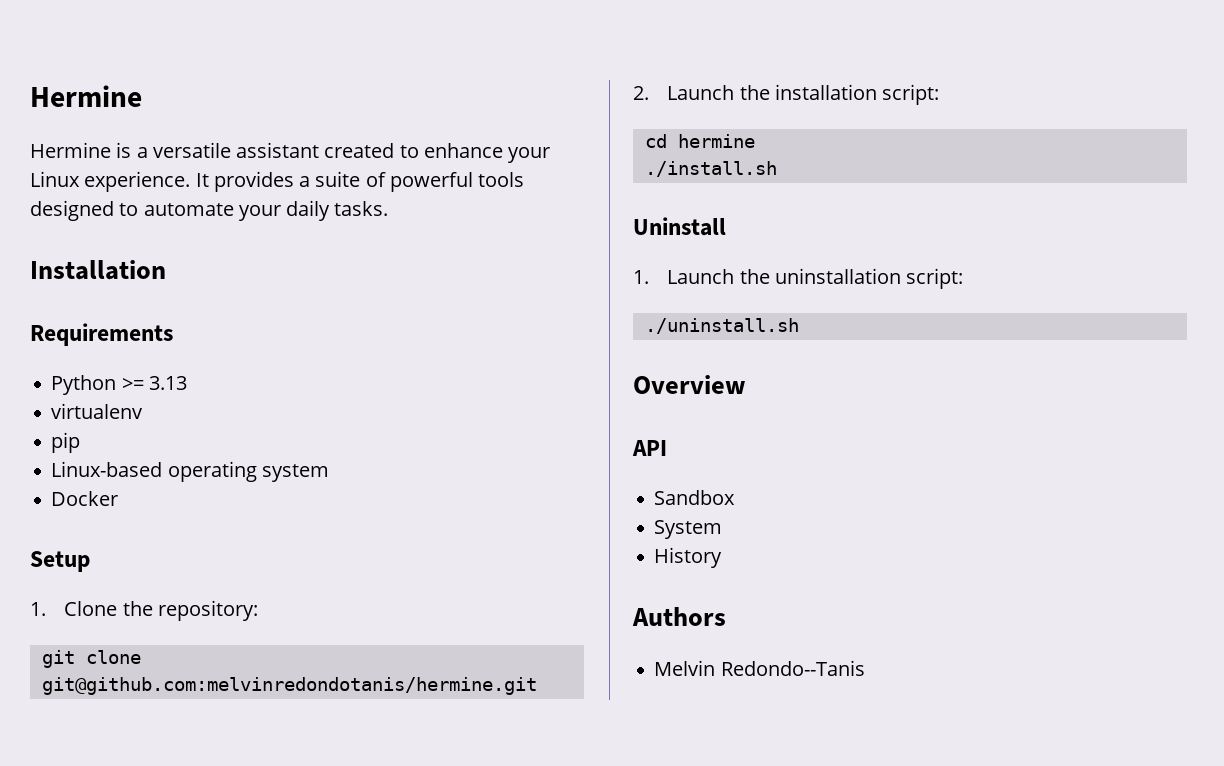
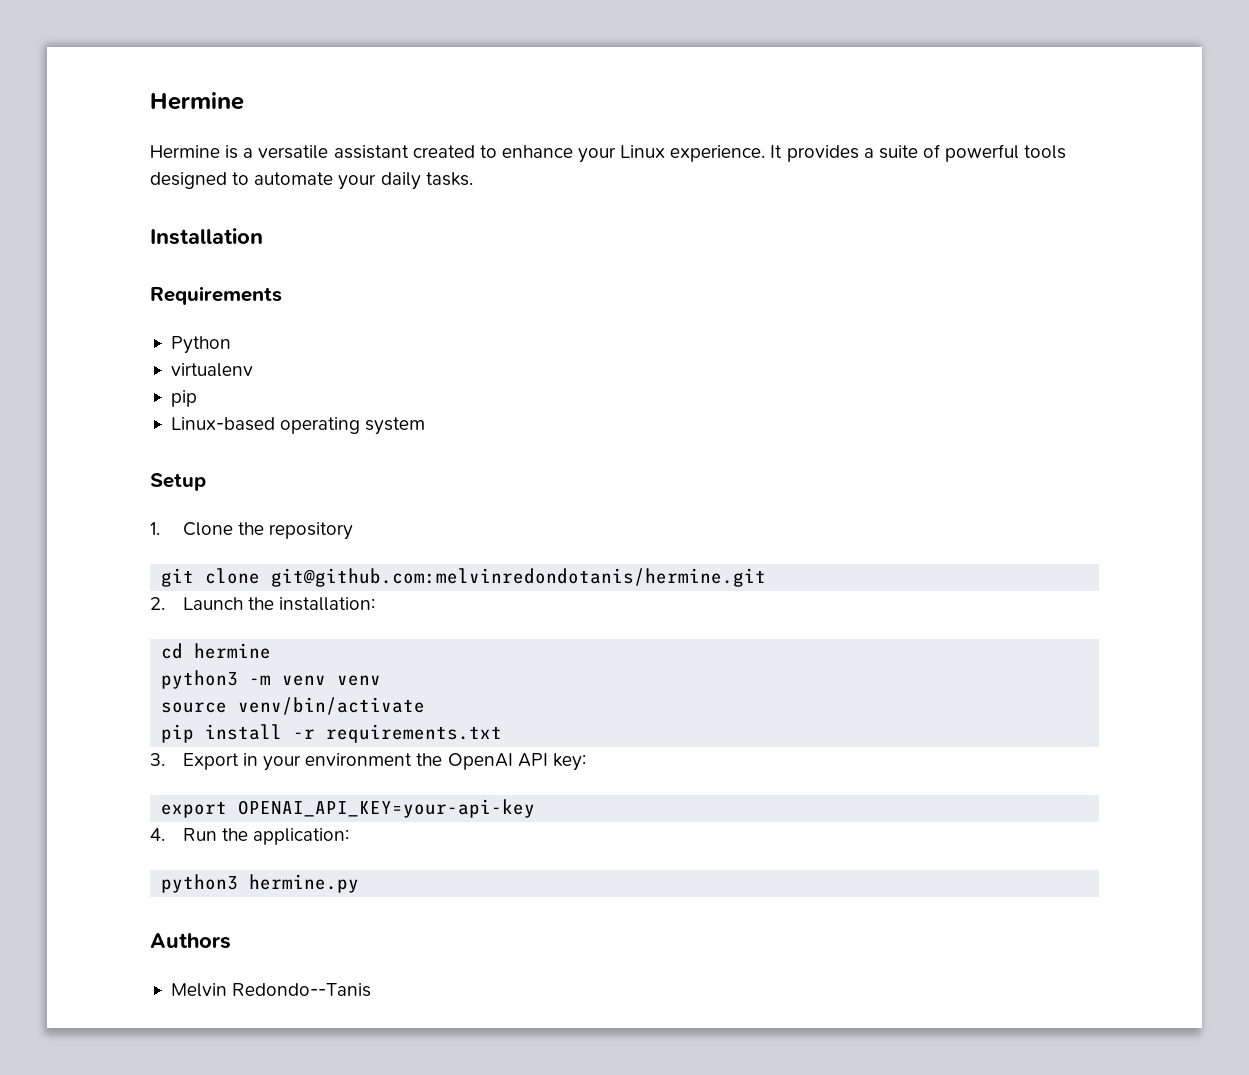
- Python >= 3.13
+ Python
- Docker
- 1. Clone the repository:
+ 1. Clone the repository
- 2. Launch the installation script:
+ 2. Launch the installation:
- ./install.sh
- Uninstall
- 1. Launch the uninstallation script:
- ./uninstall.sh
- Overview
- API
- Sandbox
- System
- History
+ python3 -m venv venv
+ source venv/bin/activate
+ pip install -r requirements.txt
+ 3. Export in your environment the OpenAI API key:
+ export OPENAI_API_KEY=your-api-key
+ 4. Run the application:
+ python3 hermine.py

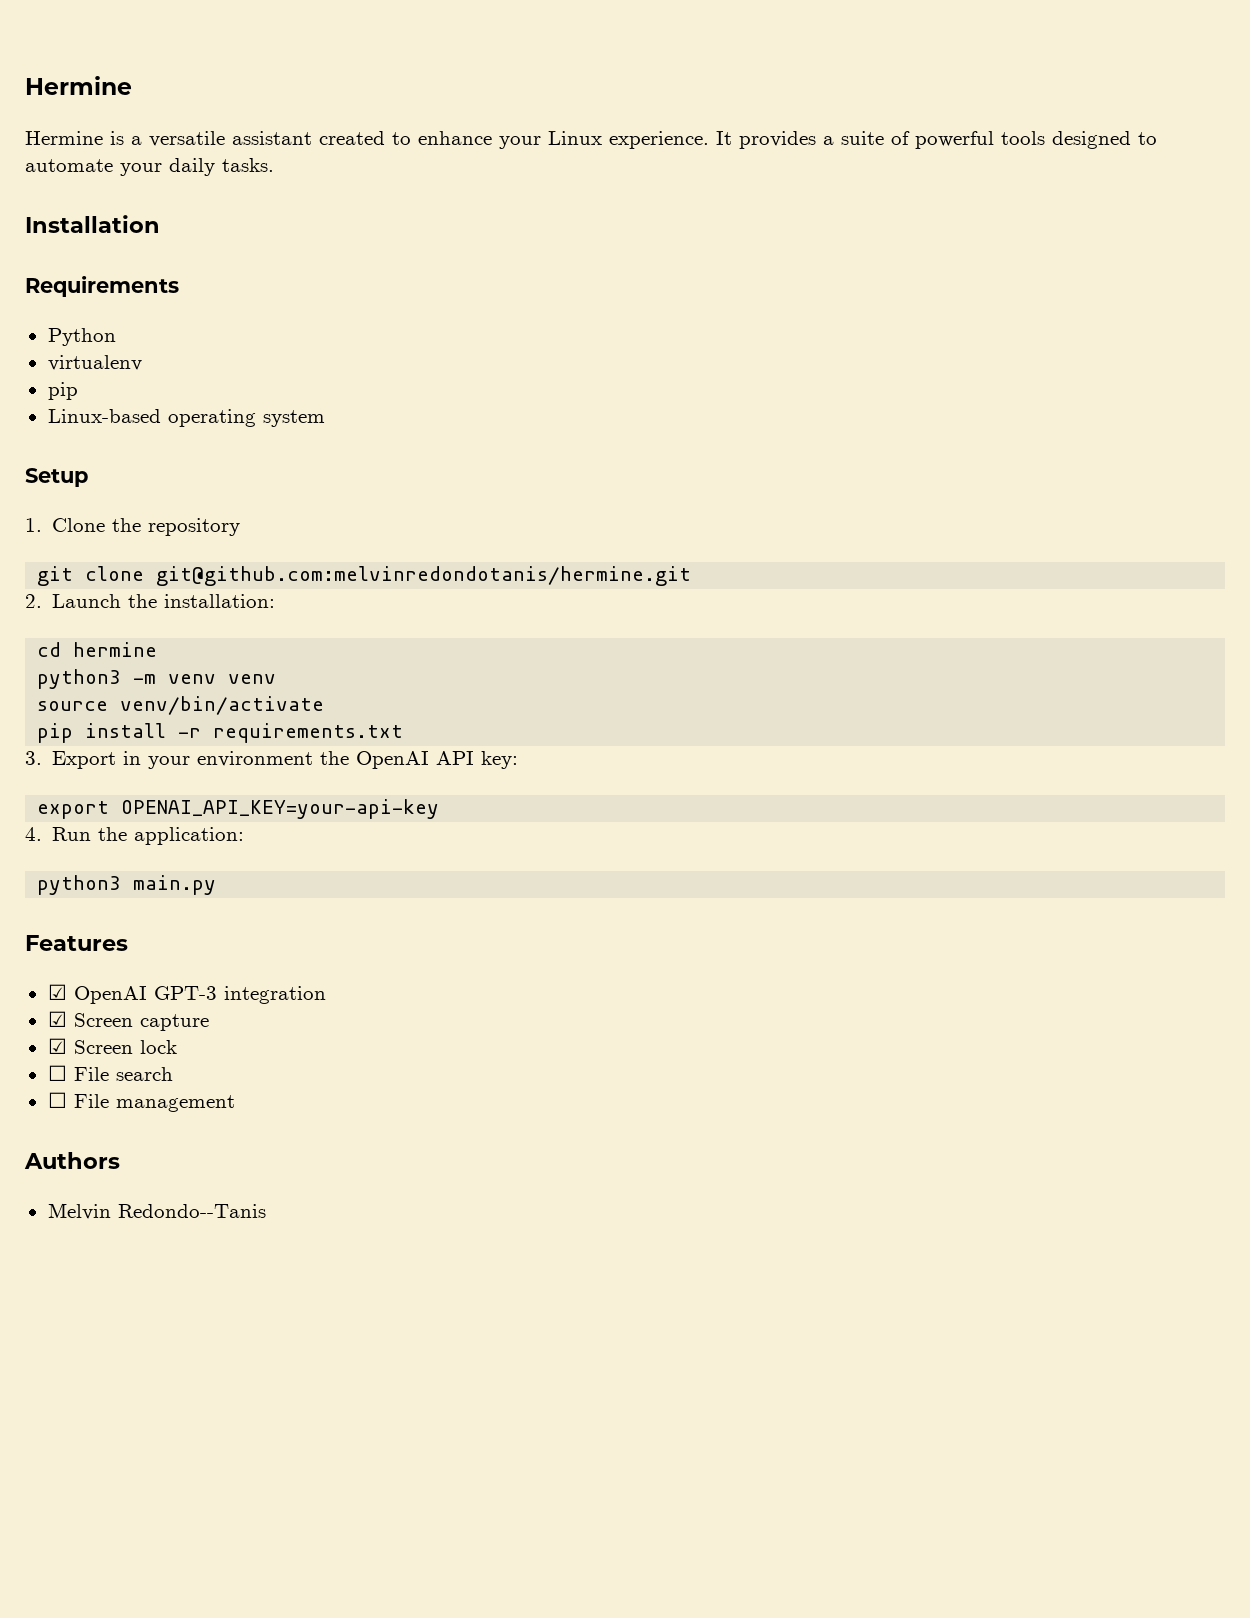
- python3 hermine.py
+ python3 main.py
+ Features
+ ☑ OpenAI GPT-3 integration
+ ☑ Screen capture
+ ☑ Screen lock
+ ☐ File search
+ ☐ File management

